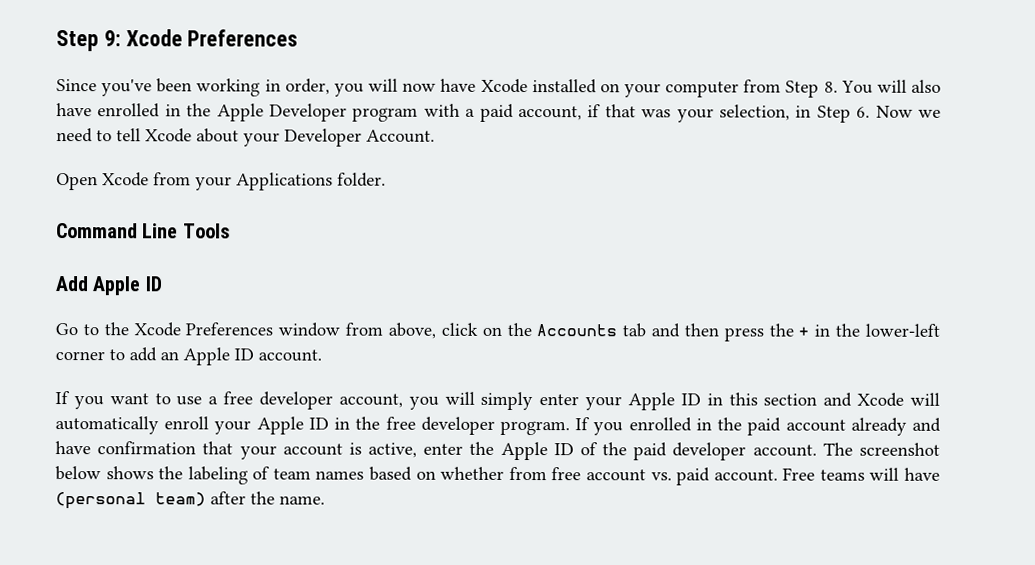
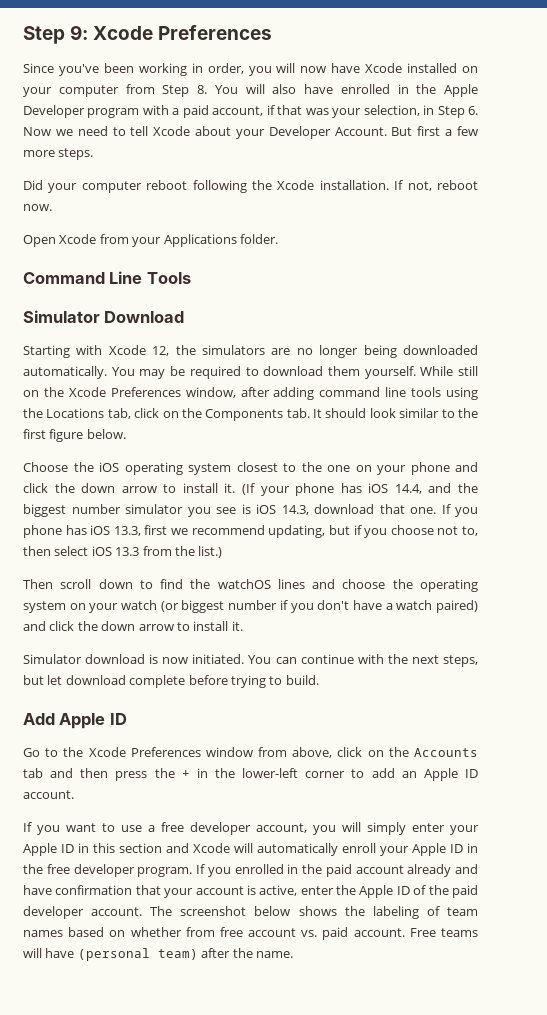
+ But first a few more steps.
+ Did your computer reboot following the Xcode installation. If not, reboot now.
+ Simulator Download
+ Starting with Xcode 12, the simulators are no longer being downloaded automatically. You may be required to download them yourself. While still on the Xcode Preferences window, after adding command line tools using the Locations tab, click on the Components tab. It should look similar to the first figure below.
+ Choose the iOS operating system closest to the one on your phone and click the down arrow to install it. (If your phone has iOS 14.4, and the biggest number simulator you see is iOS 14.3, download that one. If you phone has iOS 13.3, first we recommend updating, but if you choose not to, then select iOS 13.3 from the list.)
+ Then scroll down to find the watchOS lines and choose the operating system on your watch (or biggest number if you don't have a watch paired) and click the down arrow to install it.
+ Simulator download is now initiated. You can continue with the next steps, but let download complete before trying to build.

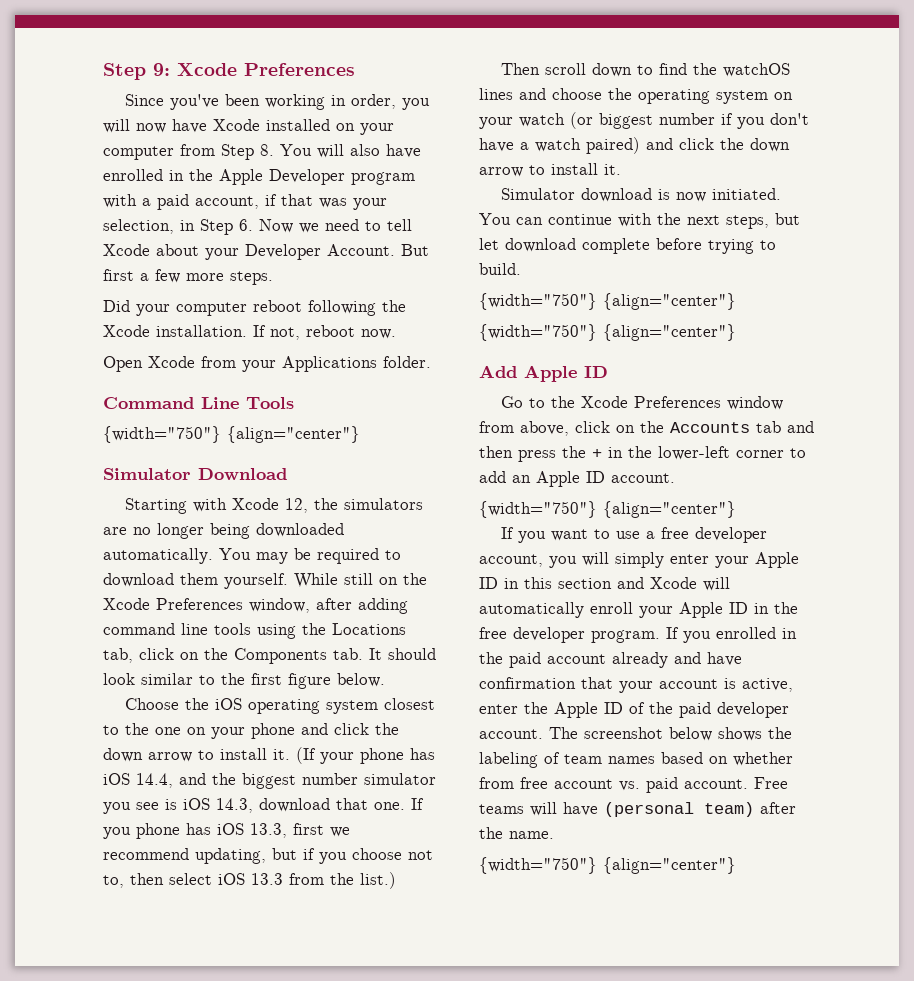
  Command Line Tools
+ {width="750"} {align="center"}
  You can continue with the next steps, but let download complete before trying to build.
+ {width="750"} {align="center"}
+ {width="750"} {align="center"}
  Go to the Xcode Preferences window from above, click on the Accounts tab and then press the + in the lower-left corner to add an Apple ID account.
+ {width="750"} {align="center"}
  Free teams will have (personal team) after the name.
+ {width="750"} {align="center"}

